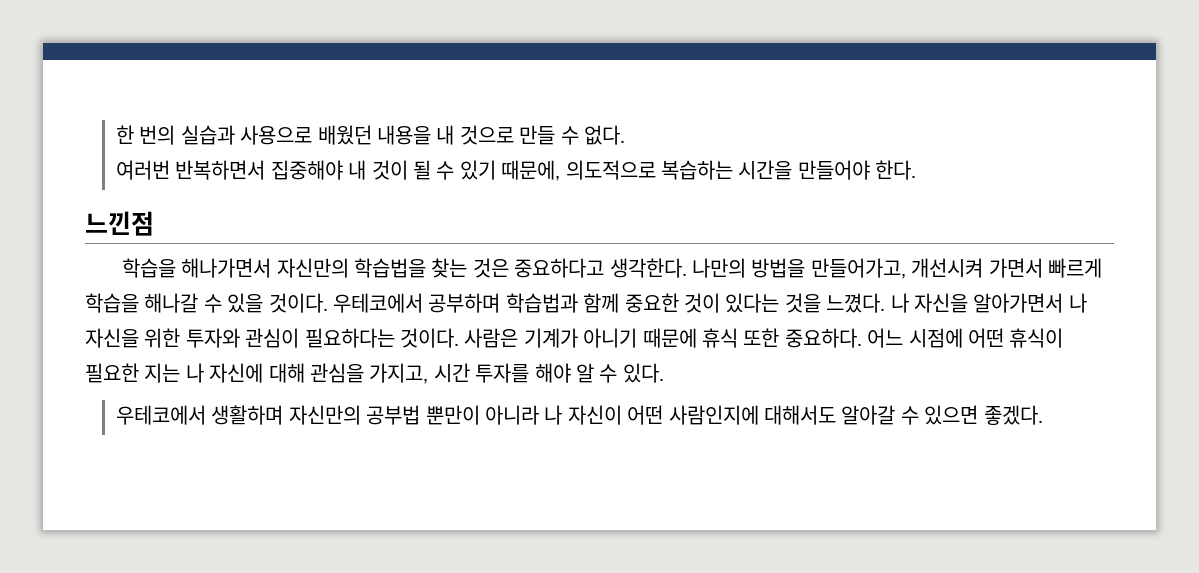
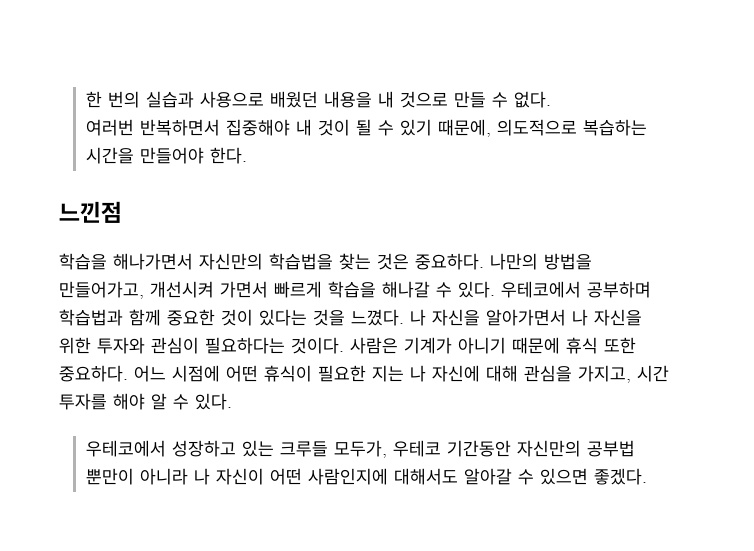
- 학습을 해나가면서 자신만의 학습법을 찾는 것은 중요하다고 생각한다.
+ 학습을 해나가면서 자신만의 학습법을 찾는 것은 중요하다.
- 나만의 방법을 만들어가고, 개선시켜 가면서 빠르게 학습을 해나갈 수 있을 것이다.
+ 나만의 방법을 만들어가고, 개선시켜 가면서 빠르게 학습을 해나갈 수 있다.
- 우테코에서 생활하며 자신만의 공부법 뿐만이 아니라 나 자신이 어떤 사람인지에 대해서도 알아갈 수 있으면 좋겠다.
+ 우테코에서 성장하고 있는 크루들 모두가, 우테코 기간동안 자신만의 공부법 뿐만이 아니라 나 자신이 어떤 사람인지에 대해서도 알아갈 수 있으면 좋겠다.

